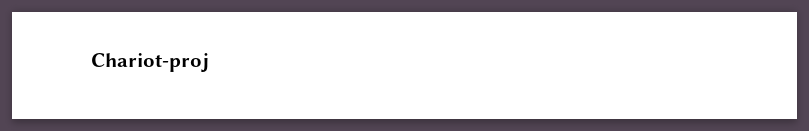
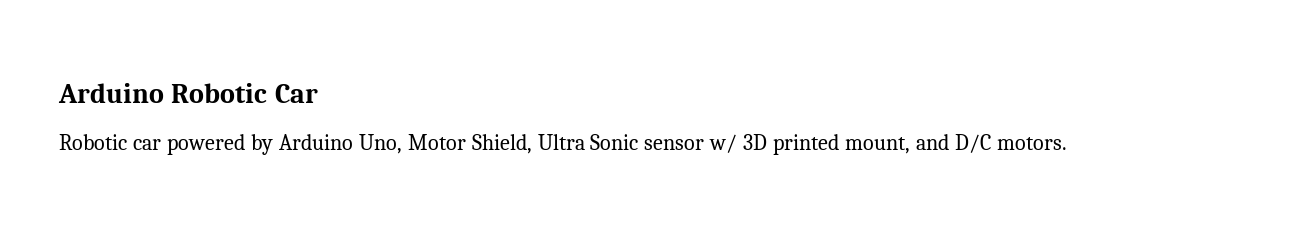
- Chariot-proj
+ Arduino Robotic Car
+ Robotic car powered by Arduino Uno, Motor Shield, Ultra Sonic sensor w/ 3D printed mount, and D/C motors.

